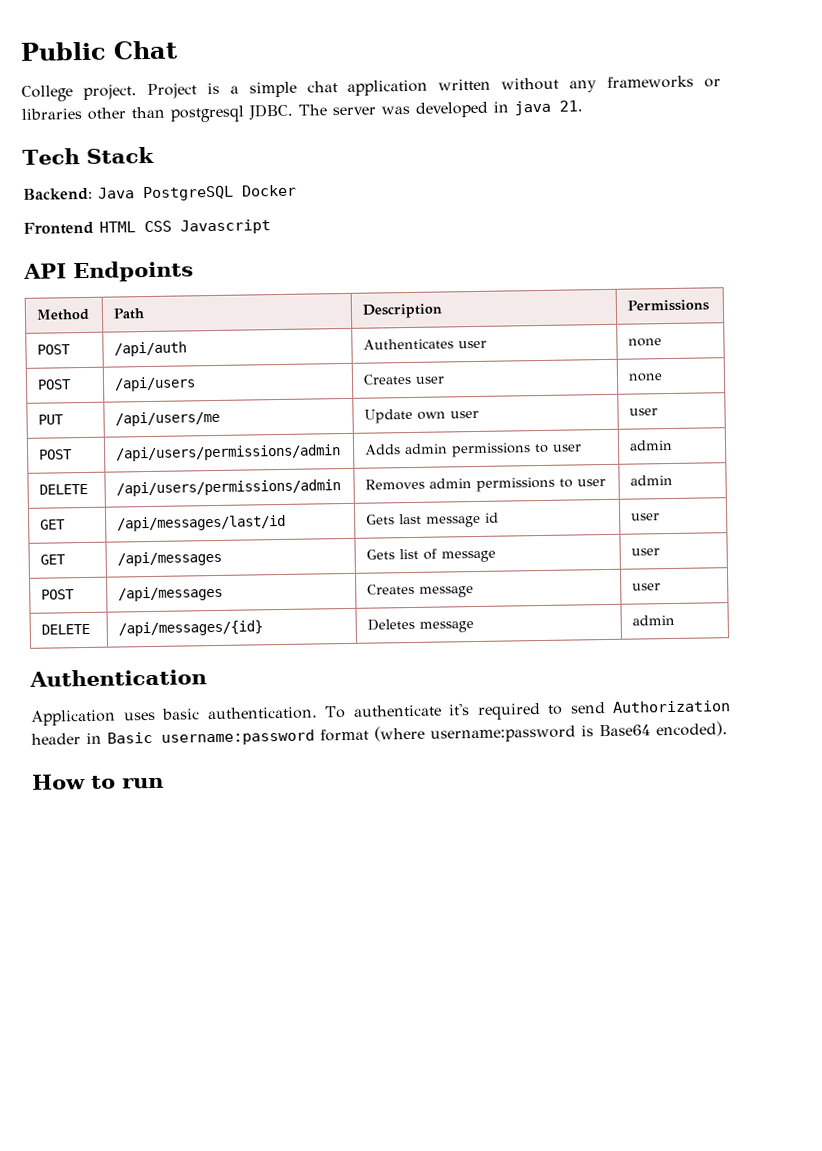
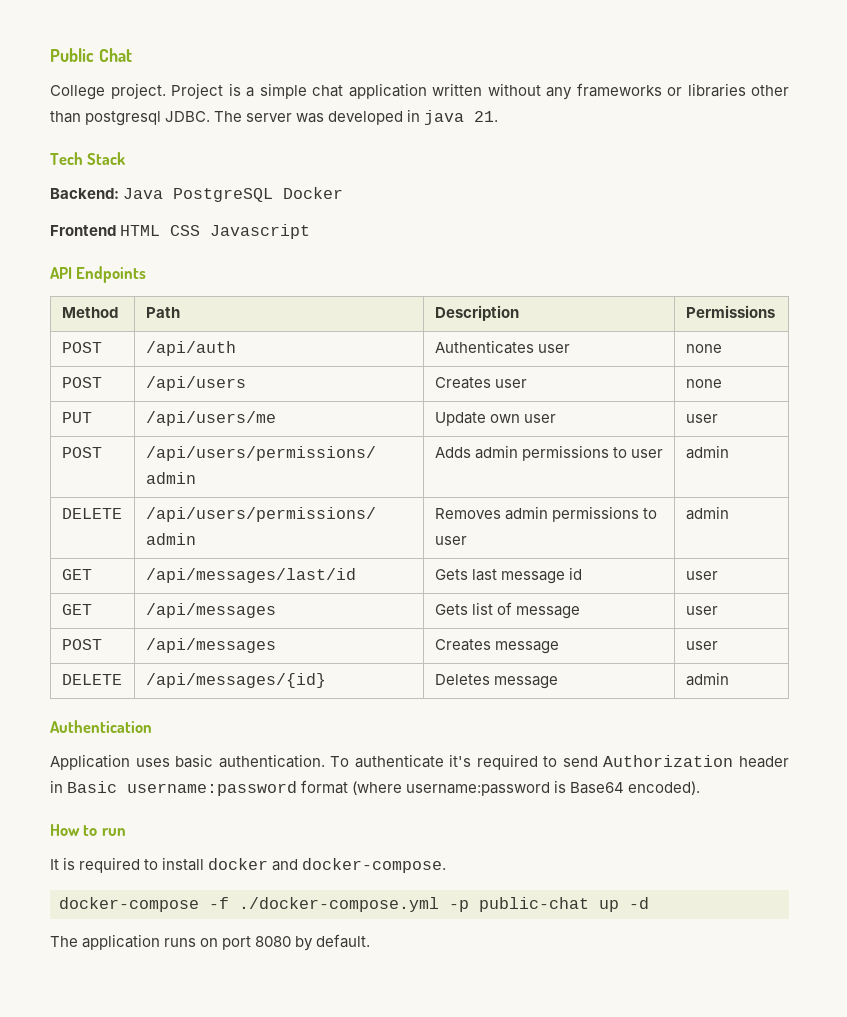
+ It is required to install docker and docker-compose.
+ docker-compose -f ./docker-compose.yml -p public-chat up -d
+ The application runs on port 8080 by default.

